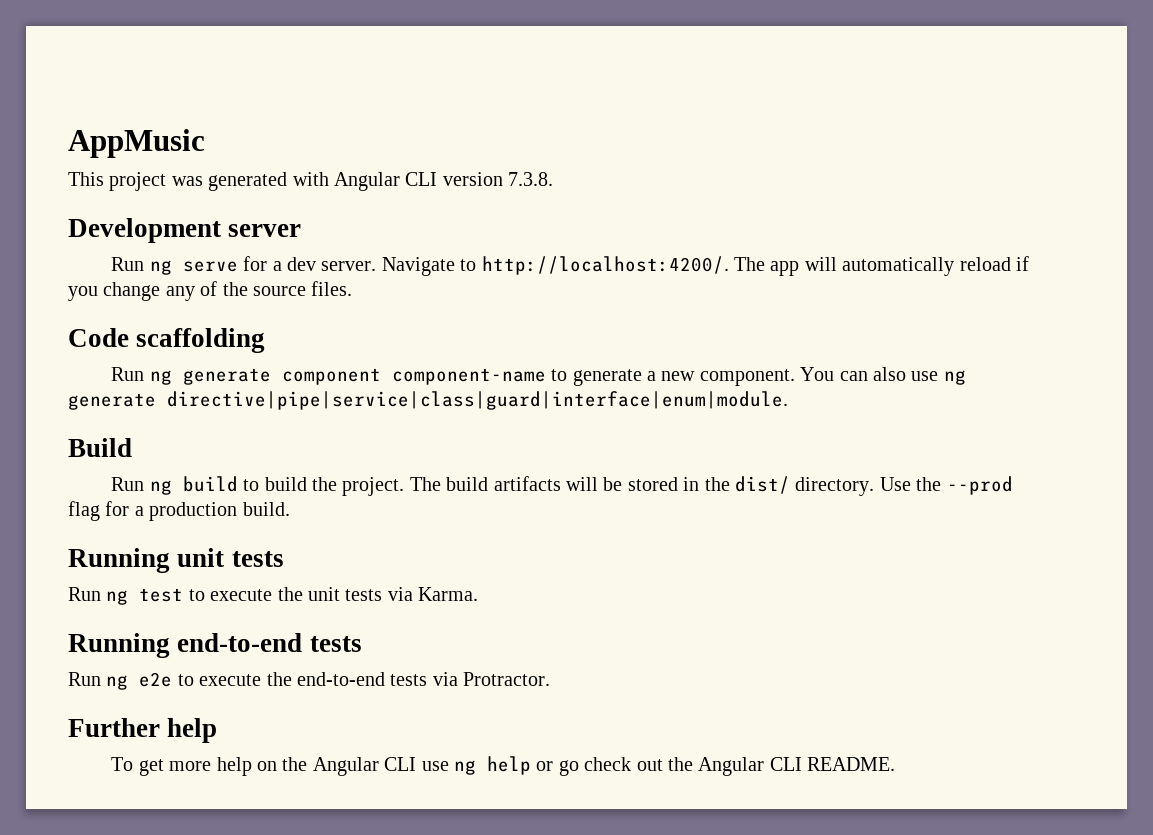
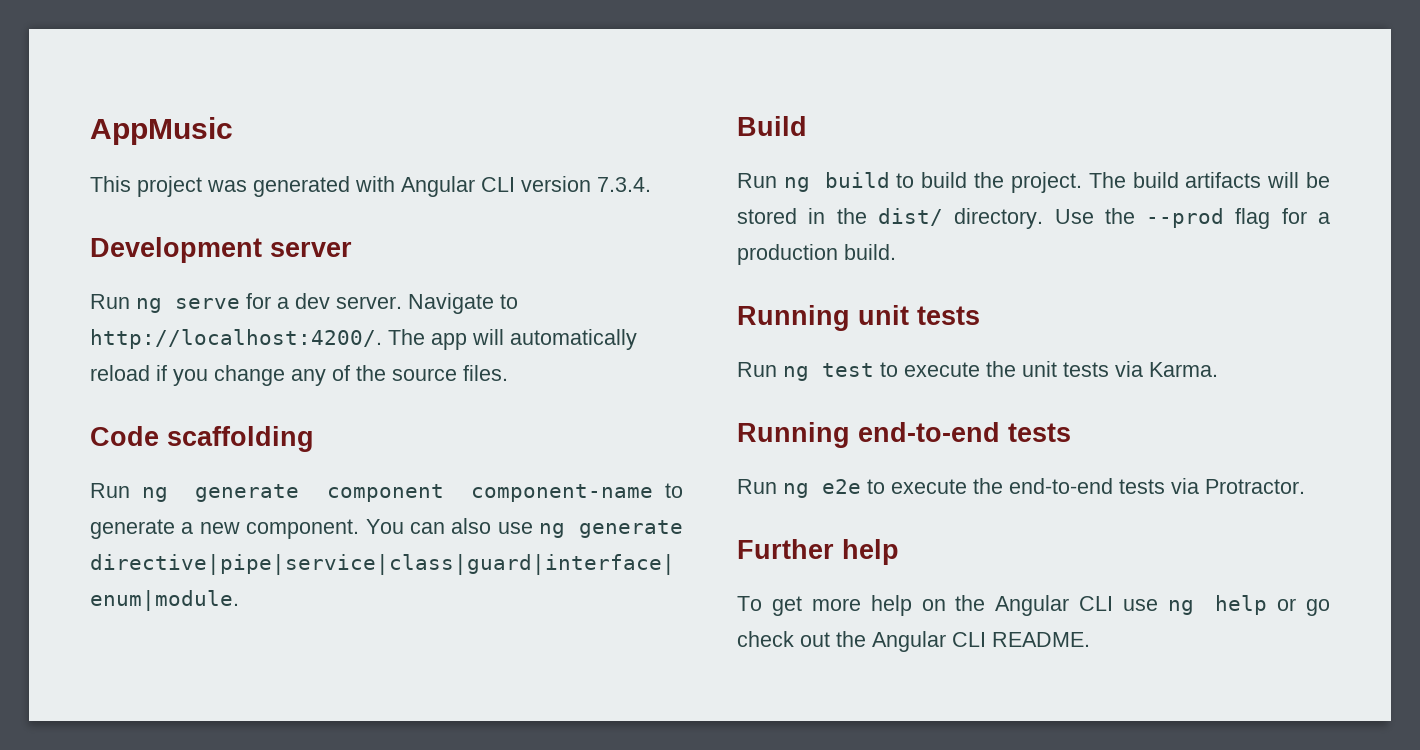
- This project was generated with Angular CLI version 7.3.8.
+ This project was generated with Angular CLI version 7.3.4.

